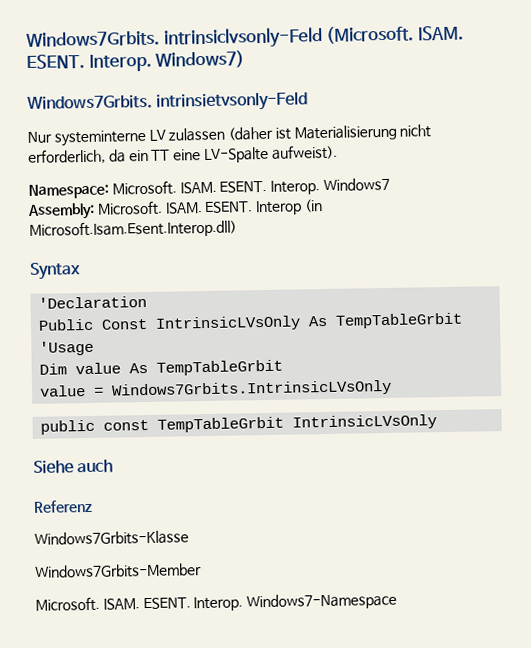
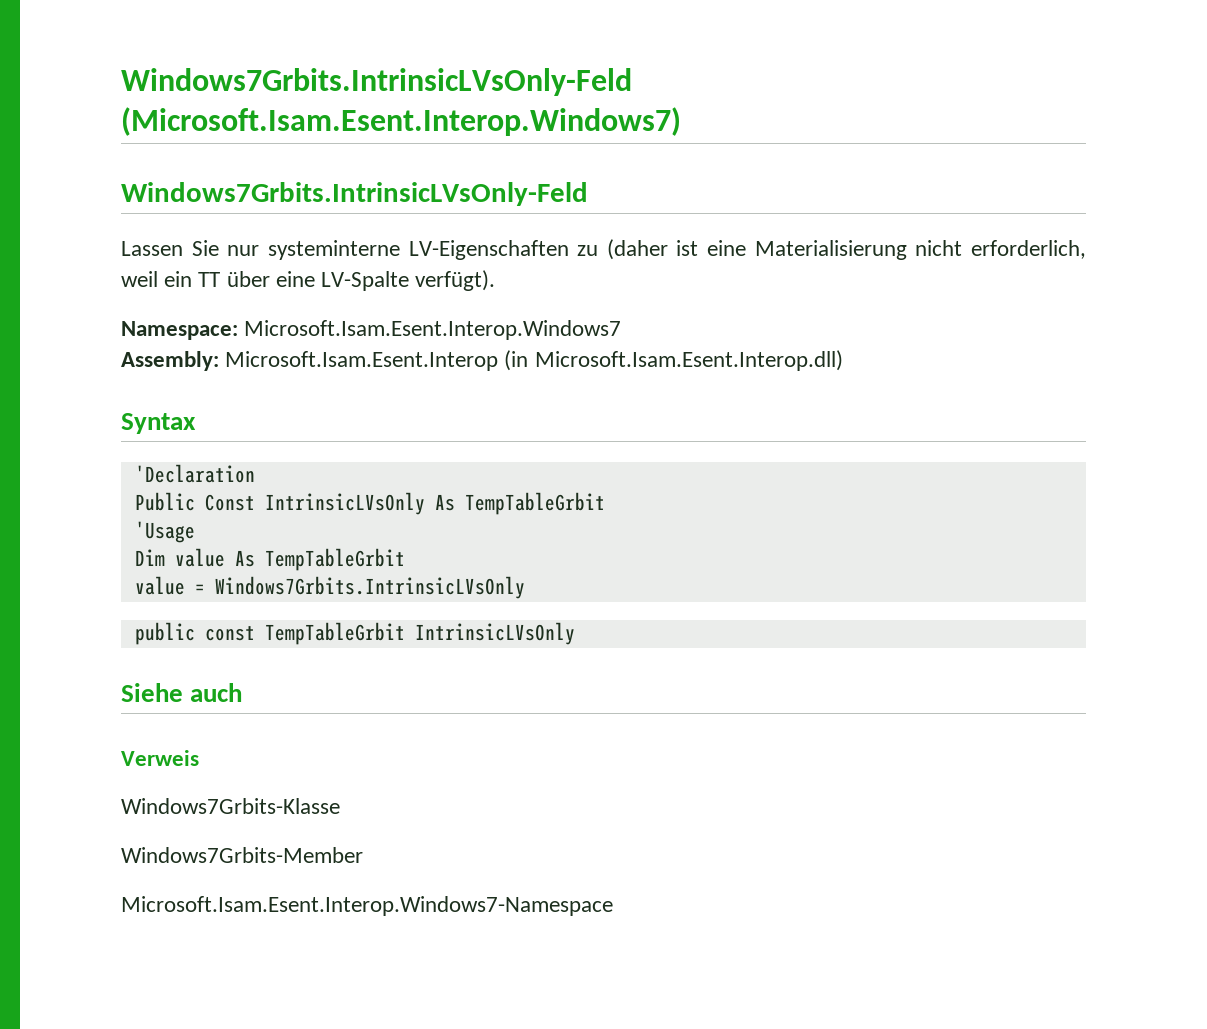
- Windows7Grbits. intrinsiclvsonly-Feld (Microsoft. ISAM. ESENT. Interop. Windows7)
- Windows7Grbits. intrinsietvsonly-Feld
- Nur systeminterne LV zulassen (daher ist Materialisierung nicht erforderlich, da ein TT eine LV-Spalte aufweist).
+ Windows7Grbits.IntrinsicLVsOnly-Feld (Microsoft.Isam.Esent.Interop.Windows7)
+ Windows7Grbits.IntrinsicLVsOnly-Feld
+ Lassen Sie nur systeminterne LV-Eigenschaften zu (daher ist eine Materialisierung nicht erforderlich, weil ein TT über eine LV-Spalte verfügt).
- Namespace: Microsoft. ISAM. ESENT. Interop. Windows7
- Assembly: Microsoft. ISAM. ESENT. Interop (in Microsoft.Isam.Esent.Interop.dll)
+ Namespace: Microsoft.Isam.Esent.Interop.Windows7
+ Assembly: Microsoft.Isam.Esent.Interop (in Microsoft.Isam.Esent.Interop.dll)
- Referenz
+ Verweis
- Microsoft. ISAM. ESENT. Interop. Windows7-Namespace
+ Microsoft.Isam.Esent.Interop.Windows7-Namespace

